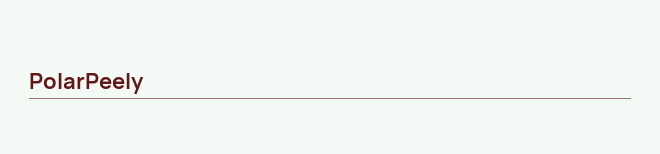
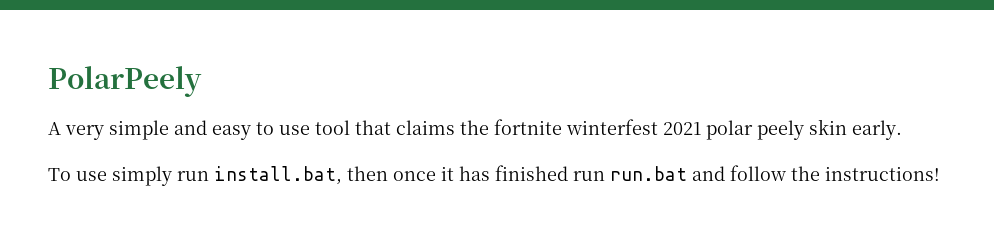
+ A very simple and easy to use tool that claims the fortnite winterfest 2021 polar peely skin early.
+ To use simply run install.bat, then once it has finished run run.bat and follow the instructions!

